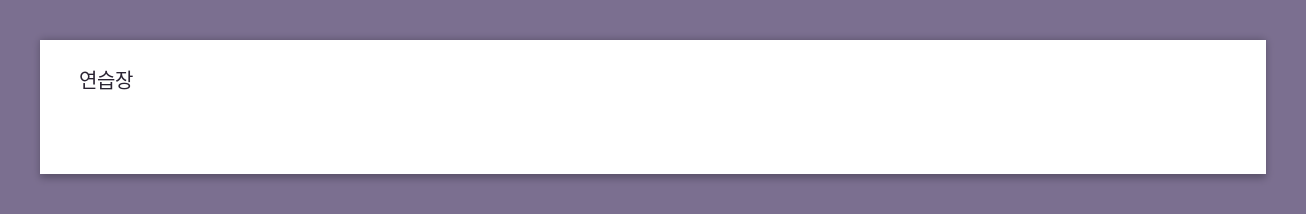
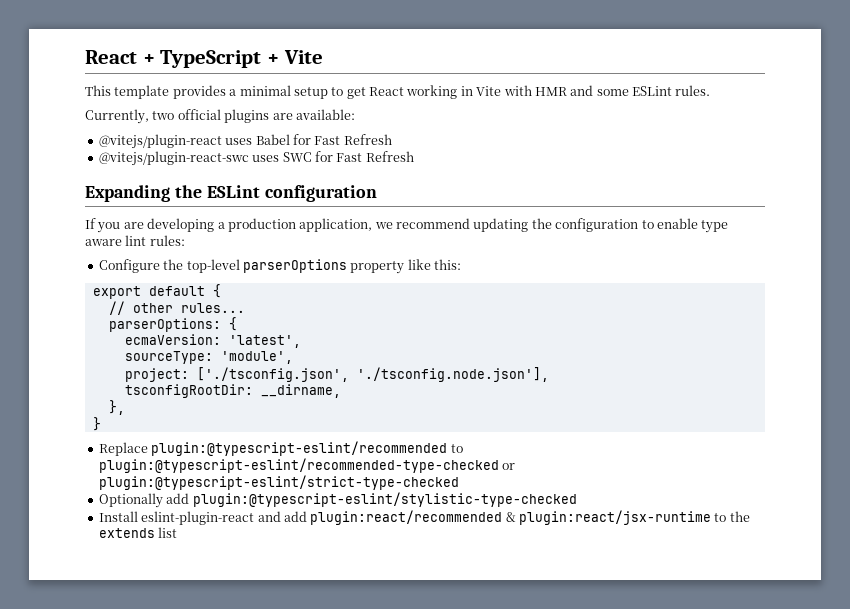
- 연습장
+ React + TypeScript + Vite
+ This template provides a minimal setup to get React working in Vite with HMR and some ESLint rules.
+ Currently, two official plugins are available:
+ @vitejs/plugin-react uses Babel for Fast Refresh
+ @vitejs/plugin-react-swc uses SWC for Fast Refresh
+ Expanding the ESLint configuration
+ If you are developing a production application, we recommend updating the configuration to enable type aware lint rules:
+ Configure the top-level parserOptions property like this:
+ export default {
+ // other rules...
+ parserOptions: {
+ ecmaVersion: 'latest',
+ sourceType: 'module',
+ project: ['./tsconfig.json', './tsconfig.node.json'],
+ tsconfigRootDir: __dirname,
+ },
+ }
+ Replace plugin:@typescript-eslint/recommended to plugin:@typescript-eslint/recommended-type-checked or plugin:@typescript-eslint/strict-type-checked
+ Optionally add plugin:@typescript-eslint/stylistic-type-checked
+ Install eslint-plugin-react and add plugin:react/recommended & plugin:react/jsx-runtime to the extends list

